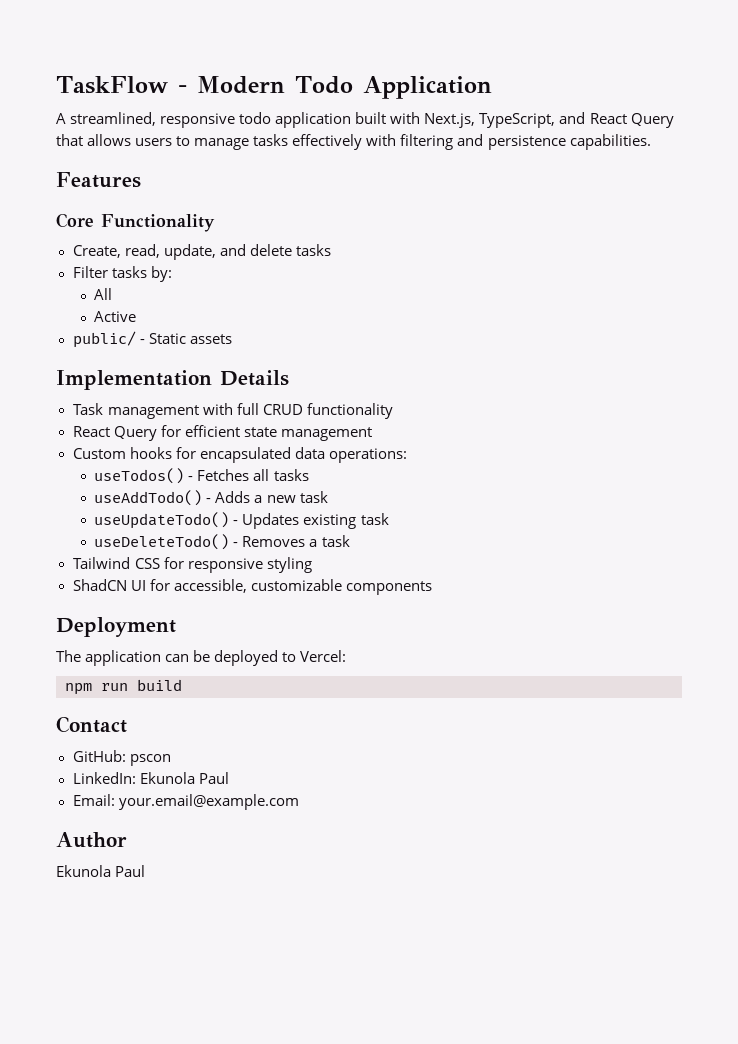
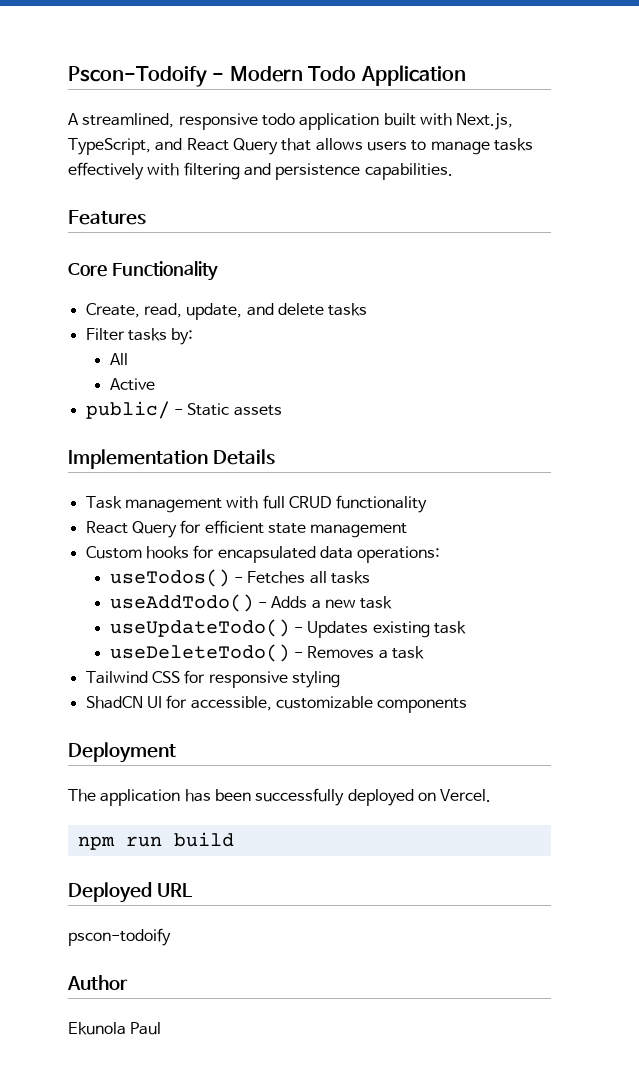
- TaskFlow - Modern Todo Application
+ Pscon-Todoify - Modern Todo Application
- The application can be deployed to Vercel:
+ The application has been successfully deployed on Vercel.
  npm run build
- Contact
- GitHub: pscon
- LinkedIn: Ekunola Paul
- Email: your.email@example.com
+ Deployed URL
+ pscon-todoify

